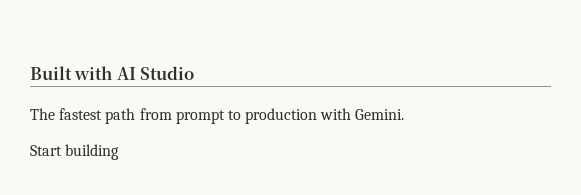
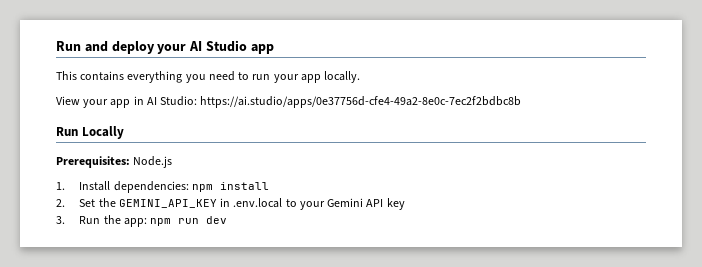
- Built with AI Studio
- The fastest path from prompt to production with Gemini.
- Start building
+ Run and deploy your AI Studio app
+ This contains everything you need to run your app locally.
+ View your app in AI Studio: https://ai.studio/apps/0e37756d-cfe4-49a2-8e0c-7ec2f2bdbc8b
+ Run Locally
+ Prerequisites: Node.js
+ 1. Install dependencies: npm install
+ 2. Set the GEMINI_API_KEY in .env.local to your Gemini API key
+ 3. Run the app: npm run dev

